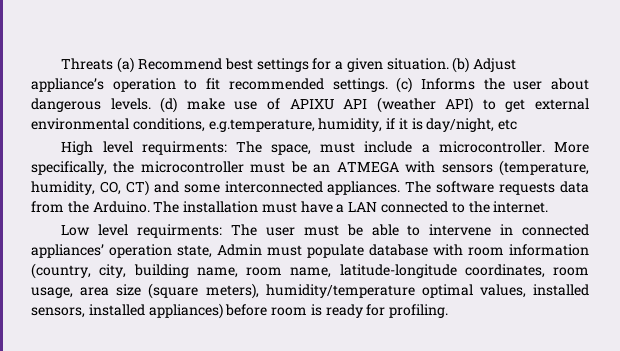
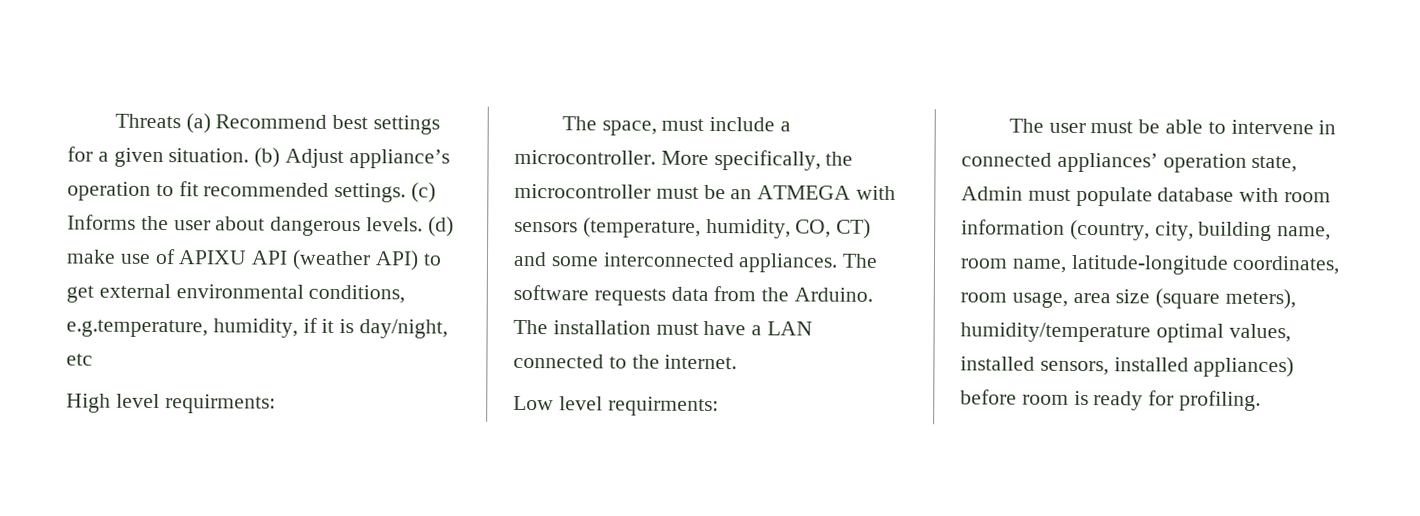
- High level requirments: The space, must include a microcontroller.
+ High level requirments:
+ The space, must include a microcontroller.
- Low level requirments: The user must be able to intervene in connected appliances’ operation state, Admin must populate database with room information (country, city, building name, room name, latitude-longitude coordinates, room usage, area size (square meters), humidity/temperature optimal values, installed sensors, installed appliances) before room is ready for profiling.
+ Low level requirments:
+ The user must be able to intervene in connected appliances’ operation state, Admin must populate database with room information (country, city, building name, room name, latitude-longitude coordinates, room usage, area size (square meters), humidity/temperature optimal values, installed sensors, installed appliances) before room is ready for profiling.

